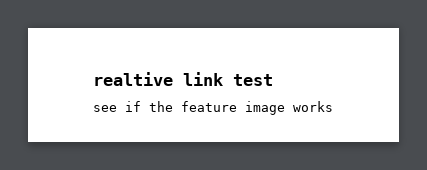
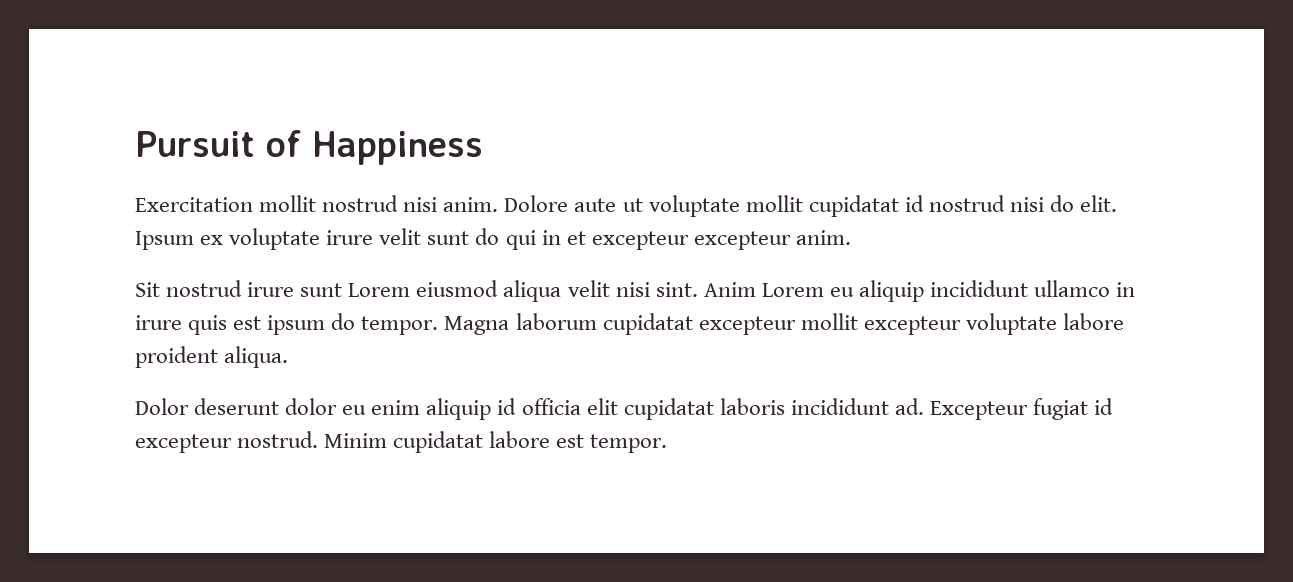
- realtive link test
- see if the feature image works
+ Pursuit of Happiness
+ Exercitation mollit nostrud nisi anim. Dolore aute ut voluptate mollit cupidatat id nostrud nisi do elit. Ipsum ex voluptate irure velit sunt do qui in et excepteur excepteur anim.
+ Sit nostrud irure sunt Lorem eiusmod aliqua velit nisi sint. Anim Lorem eu aliquip incididunt ullamco in irure quis est ipsum do tempor. Magna laborum cupidatat excepteur mollit excepteur voluptate labore proident aliqua.
+ Dolor deserunt dolor eu enim aliquip id officia elit cupidatat laboris incididunt ad. Excepteur fugiat id excepteur nostrud. Minim cupidatat labore est tempor.

